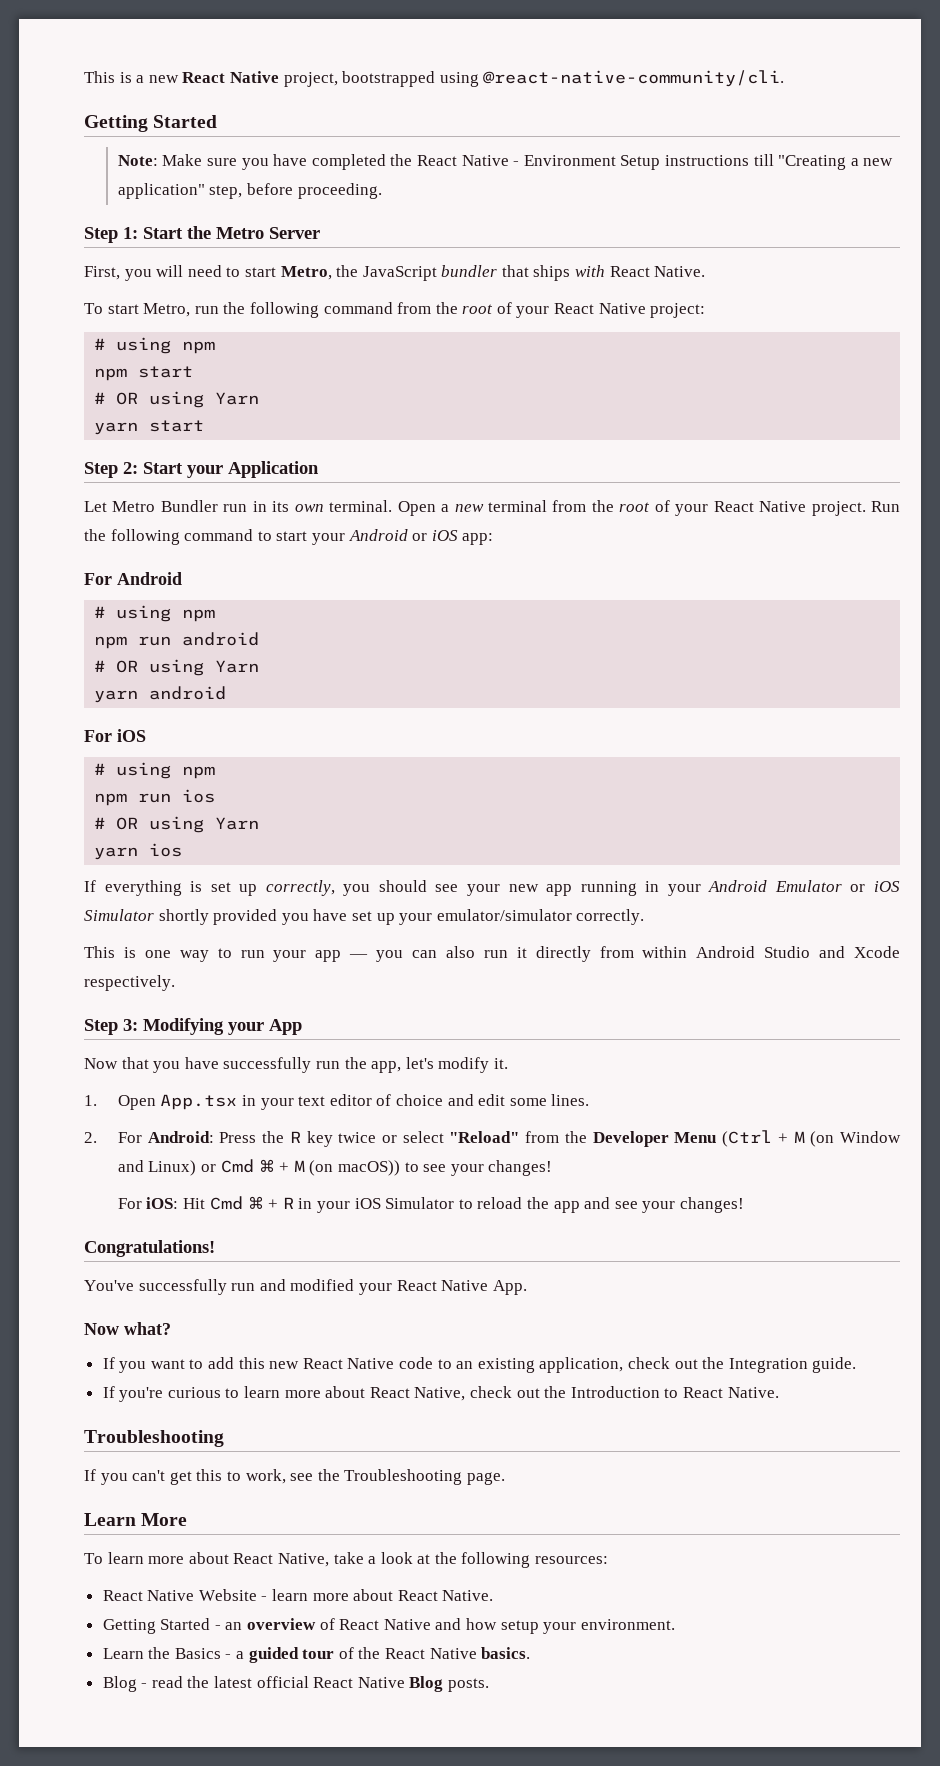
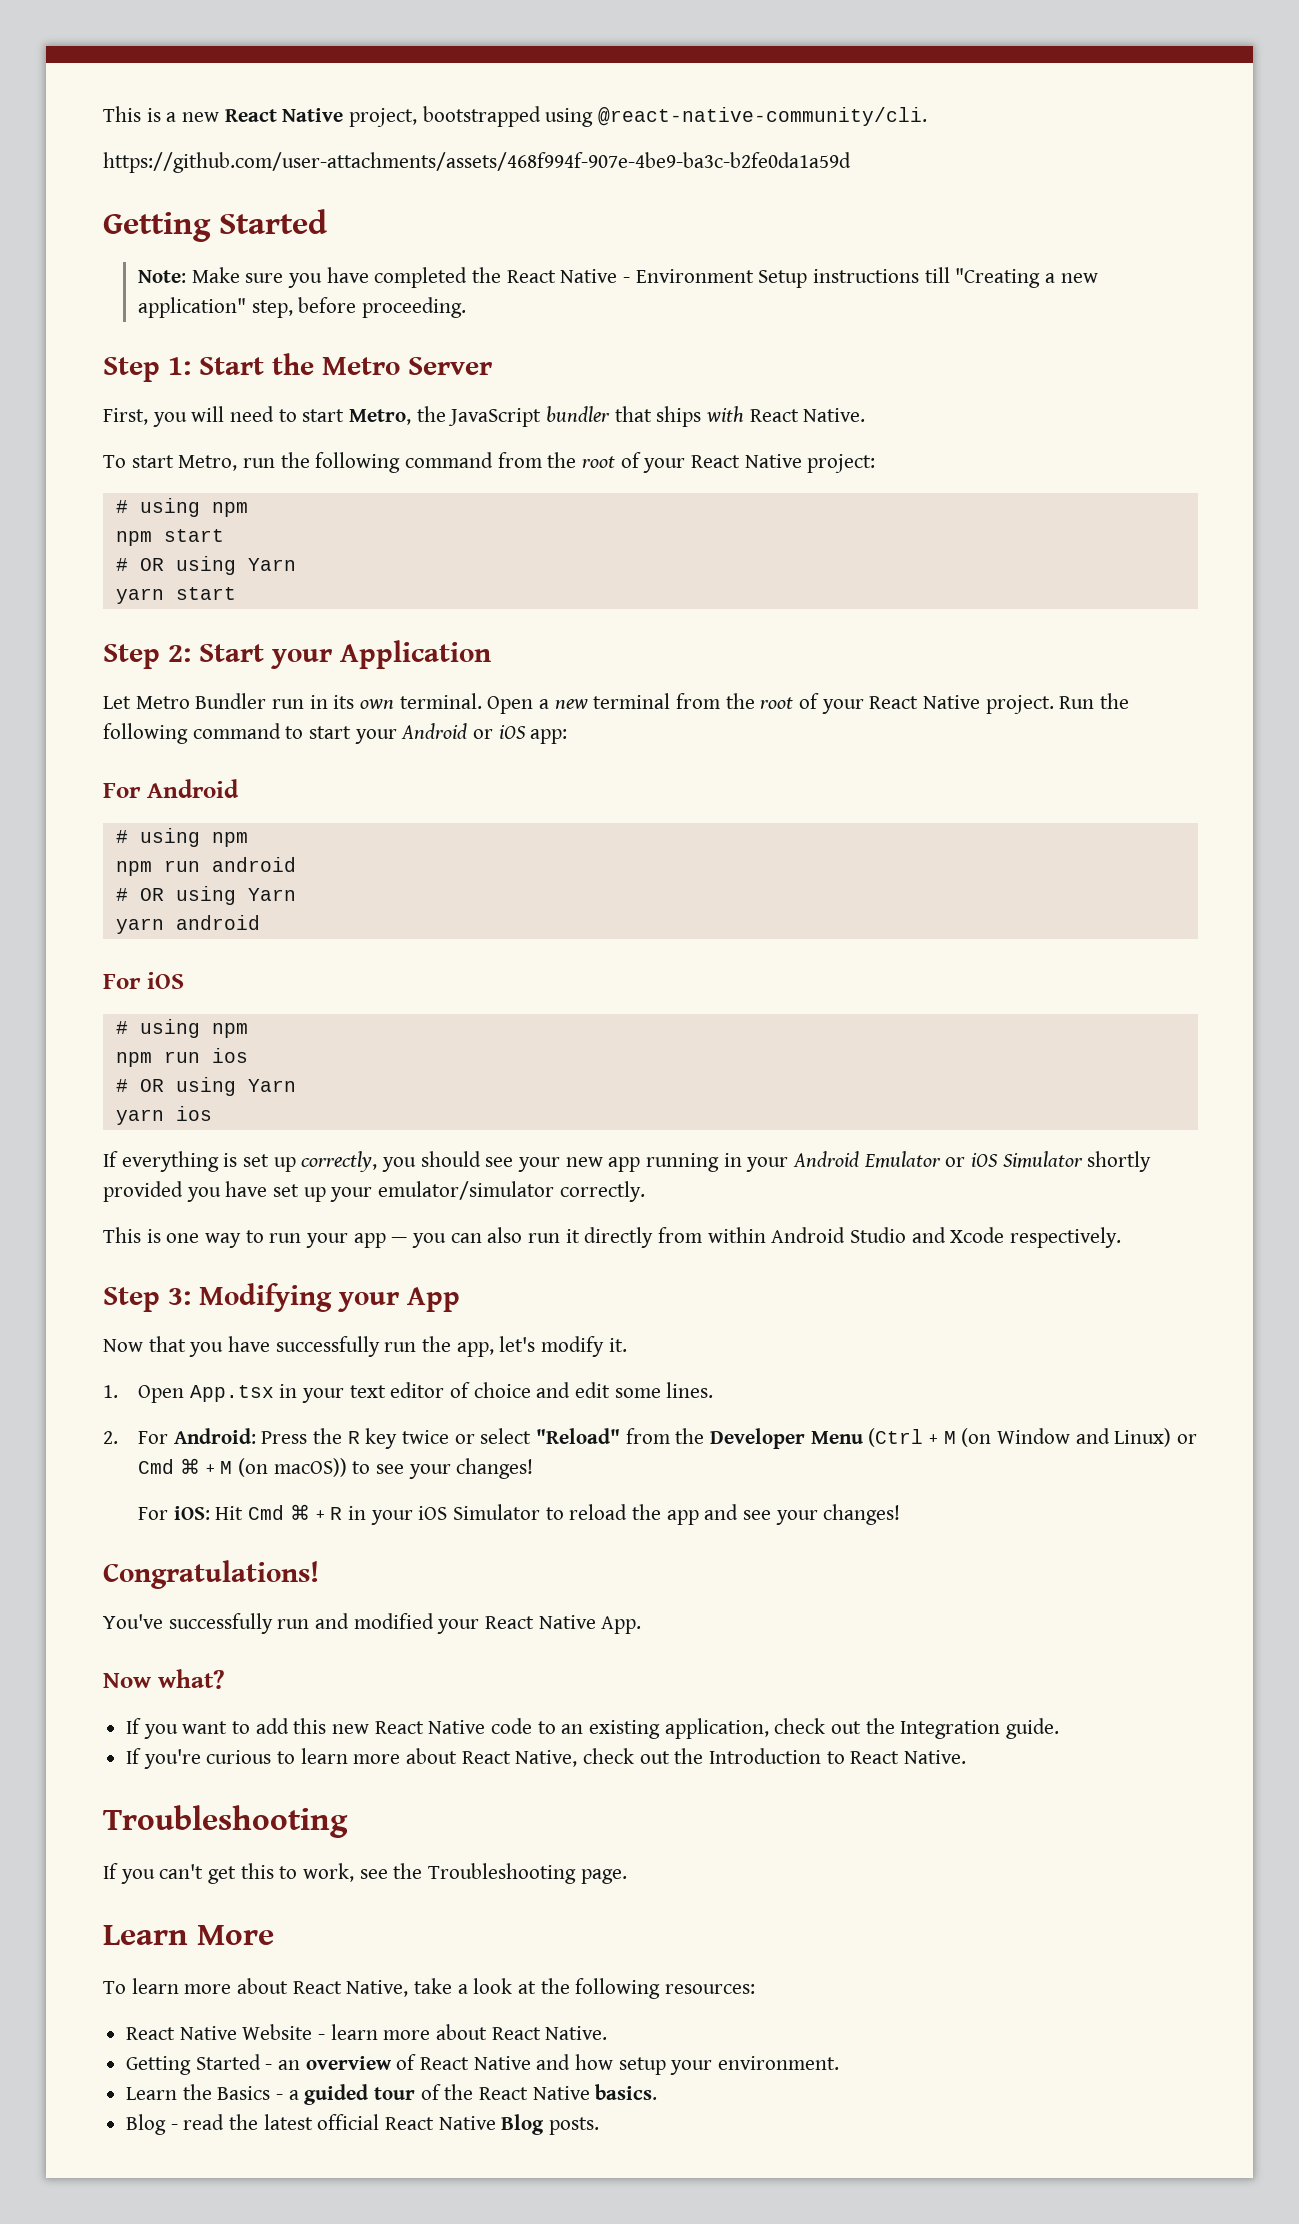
+ https://github.com/user-attachments/assets/468f994f-907e-4be9-ba3c-b2fe0da1a59d

